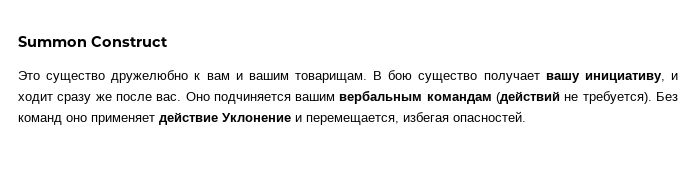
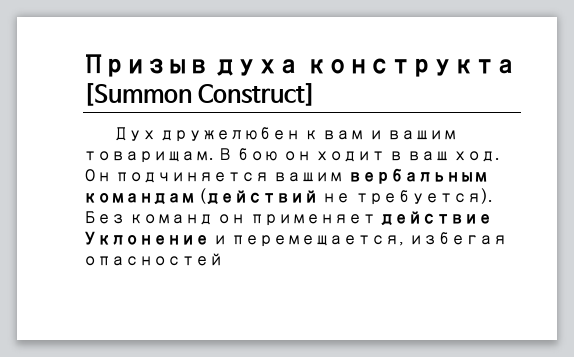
- Summon Construct
- Это существо дружелюбно к вам и вашим товарищам.
+ Призыв духа конструкта [Summon Construct]
+ Дух дружелюбен к вам и вашим товарищам.
- В бою существо получает вашу инициативу, и ходит сразу же после вас. Оно подчиняется вашим вербальным командам (действий не требуется).
+ В бою он ходит в ваш ход. Он подчиняется вашим вербальным командам (действий не требуется).
- Без команд оно применяет действие Уклонение и перемещается, избегая опасностей.
+ Без команд он применяет действие Уклонение и перемещается, избегая опасностей

